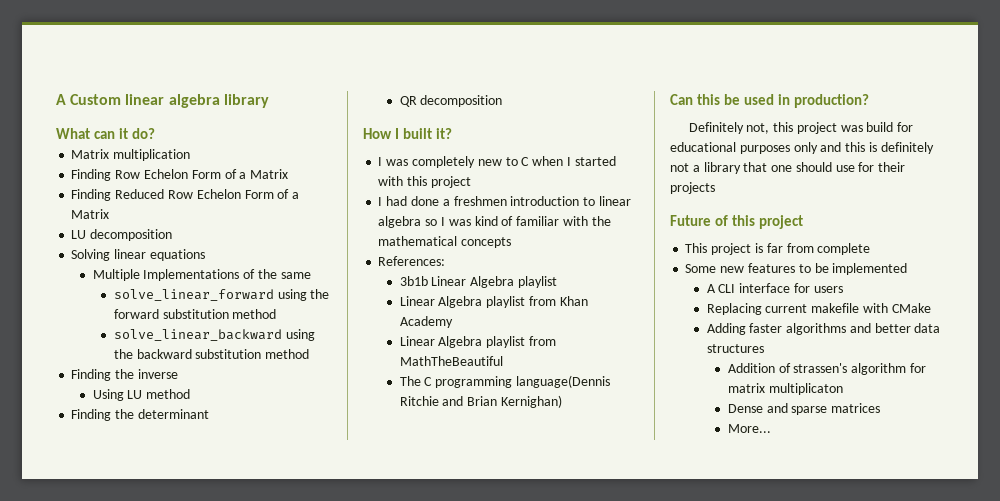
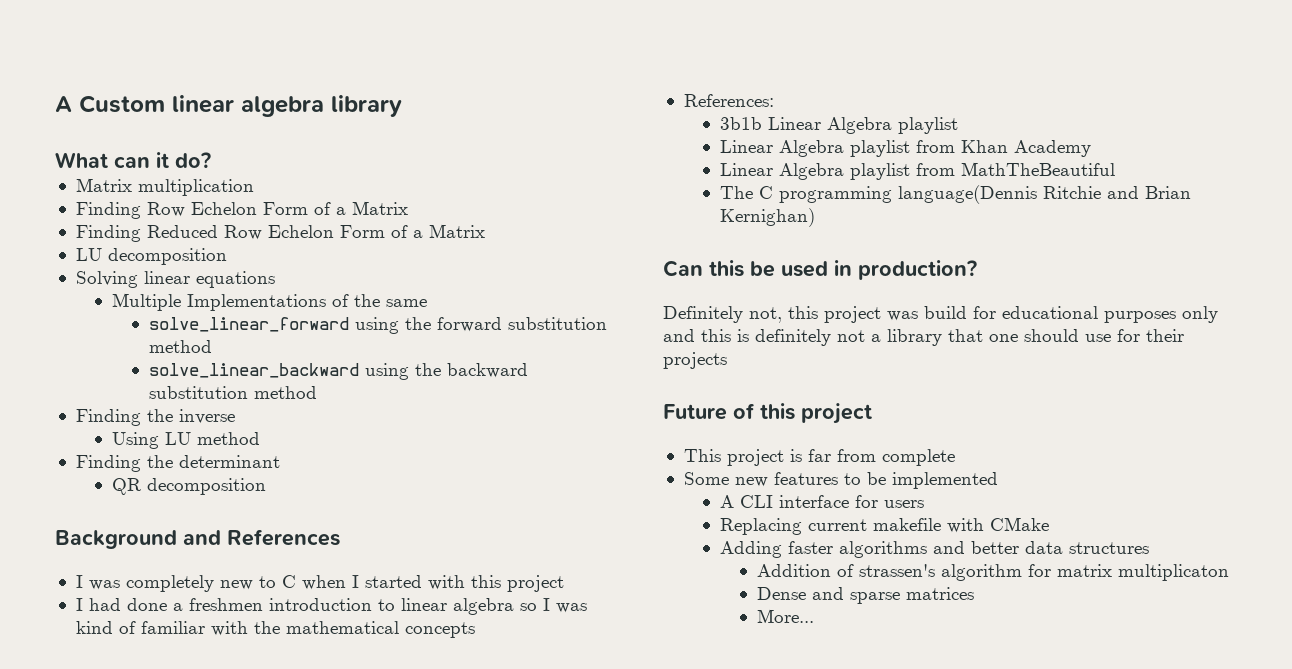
- How I built it?
+ Background and References

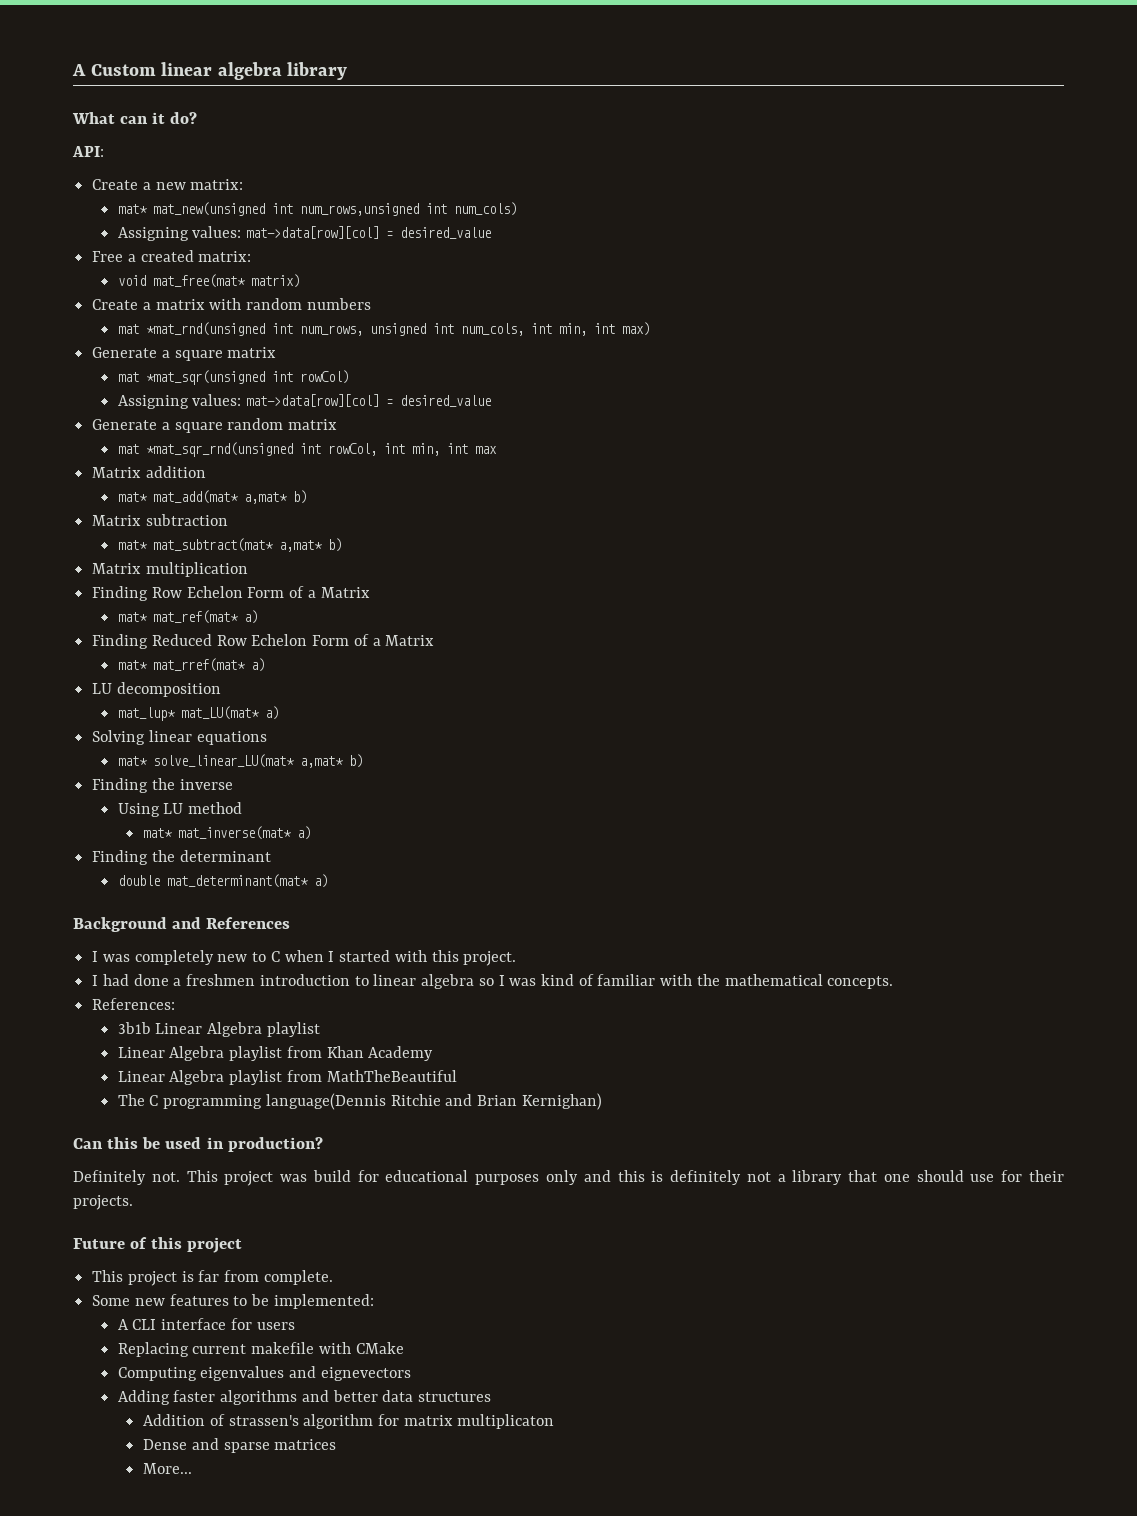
+ API:
+ Create a new matrix:
+ mat* mat_new(unsigned int num_rows,unsigned int num_cols)
+ Assigning values: mat->data[row][col] = desired_value
+ Free a created matrix:
+ void mat_free(mat* matrix)
+ Create a matrix with random numbers
+ mat *mat_rnd(unsigned int num_rows, unsigned int num_cols, int min, int max)
+ Generate a square matrix
+ mat *mat_sqr(unsigned int rowCol)
+ Assigning values: mat->data[row][col] = desired_value
+ Generate a square random matrix
+ mat *mat_sqr_rnd(unsigned int rowCol, int min, int max
+ Matrix addition
+ mat* mat_add(mat* a,mat* b)
+ Matrix subtraction
+ mat* mat_subtract(mat* a,mat* b)
+ mat* mat_ref(mat* a)
+ mat* mat_rref(mat* a)
+ mat_lup* mat_LU(mat* a)
- Multiple Implementations of the same
- solve_linear_forward using the forward substitution method
- solve_linear_backward using the backward substitution method
+ mat* solve_linear_LU(mat* a,mat* b)
+ mat* mat_inverse(mat* a)
- QR decomposition
+ double mat_determinant(mat* a)
- I was completely new to C when I started with this project
+ I was completely new to C when I started with this project.
- I had done a freshmen introduction to linear algebra so I was kind of familiar with the mathematical concepts
+ I had done a freshmen introduction to linear algebra so I was kind of familiar with the mathematical concepts.
- Definitely not, this project was build for educational purposes only and this is definitely not a library that one should use for their projects
+ Definitely not. This project was build for educational purposes only and this is definitely not a library that one should use for their projects.
- This project is far from complete
+ This project is far from complete.
- Some new features to be implemented
+ Some new features to be implemented:
+ Computing eigenvalues and eignevectors

